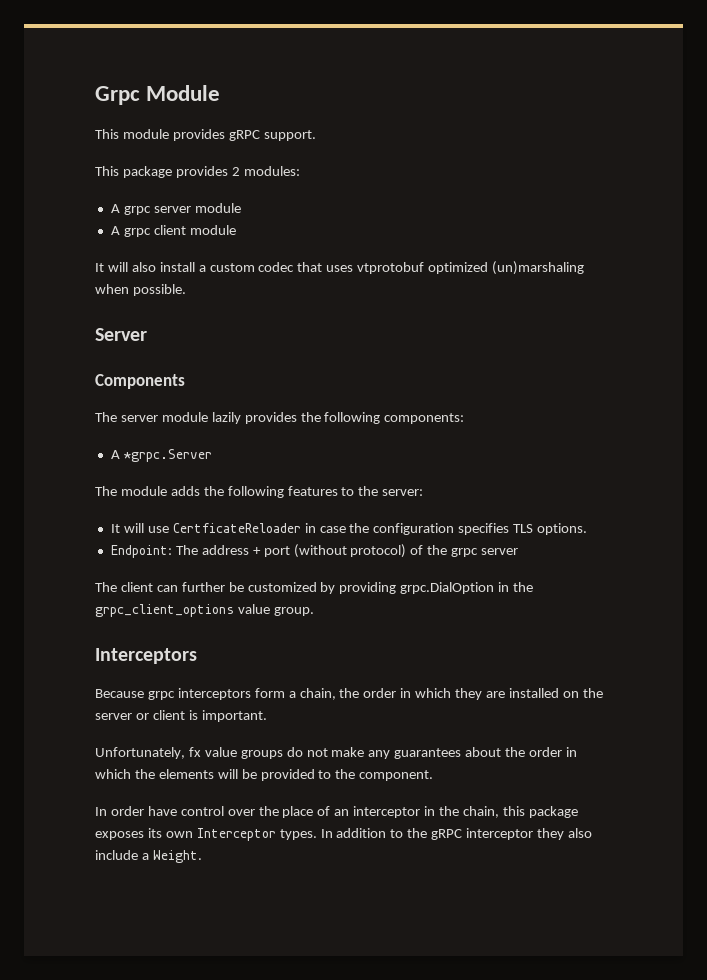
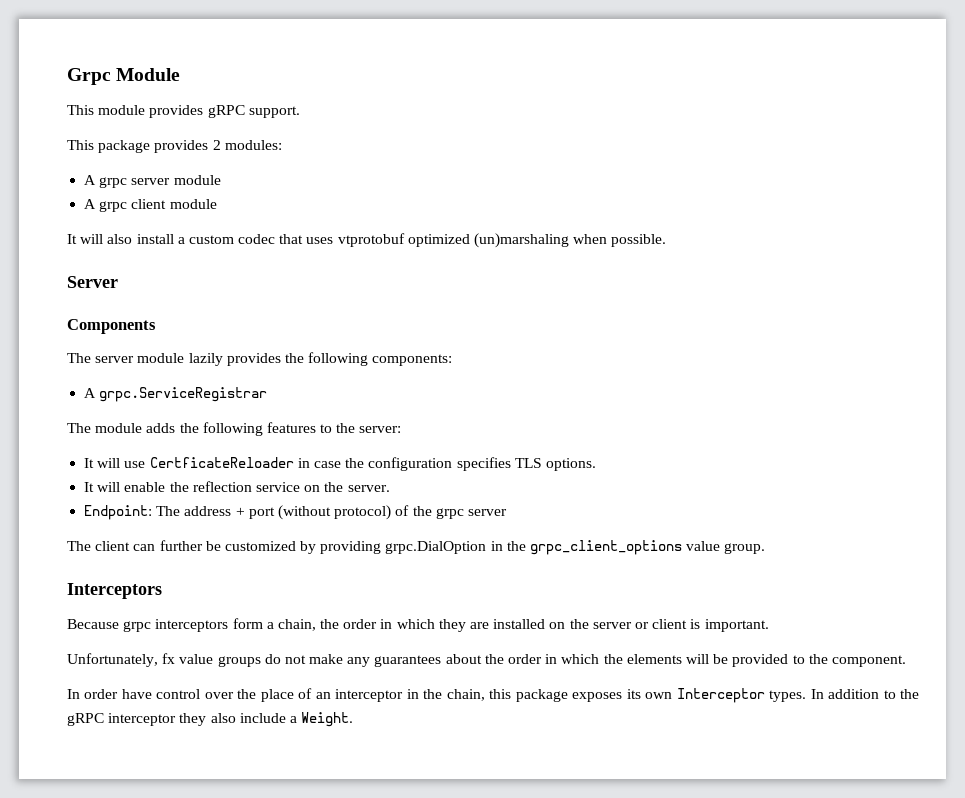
- A *grpc.Server
+ A grpc.ServiceRegistrar
+ It will enable the reflection service on the server.

